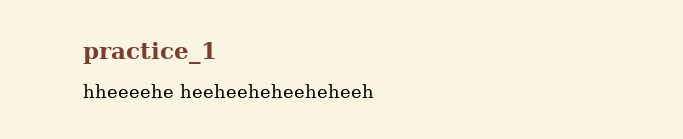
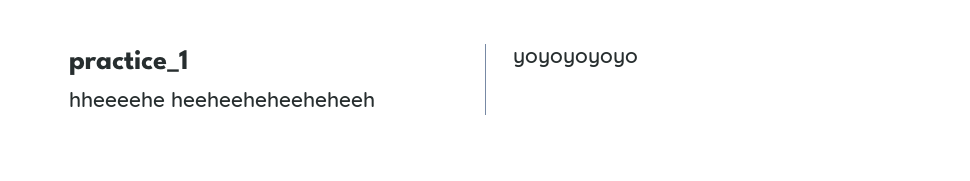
- hheeeehe heeheeheheeheheeh
+ hheeeehe heeheeheheeheheeh yoyoyoyoyo

